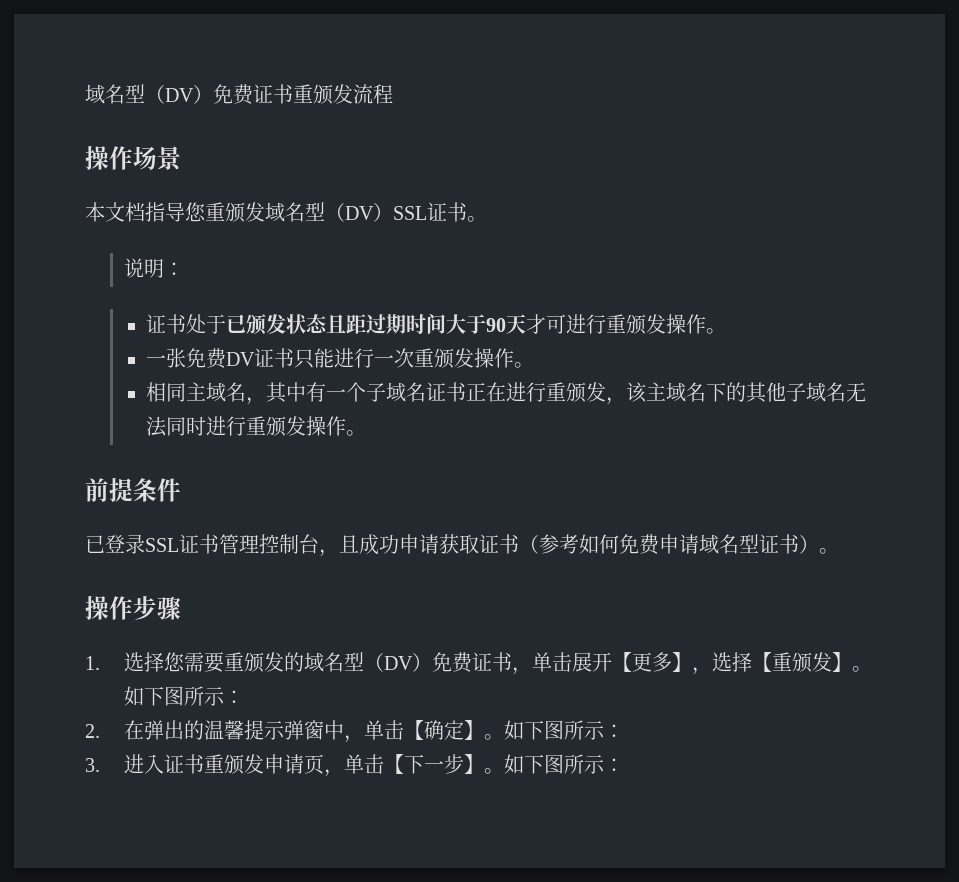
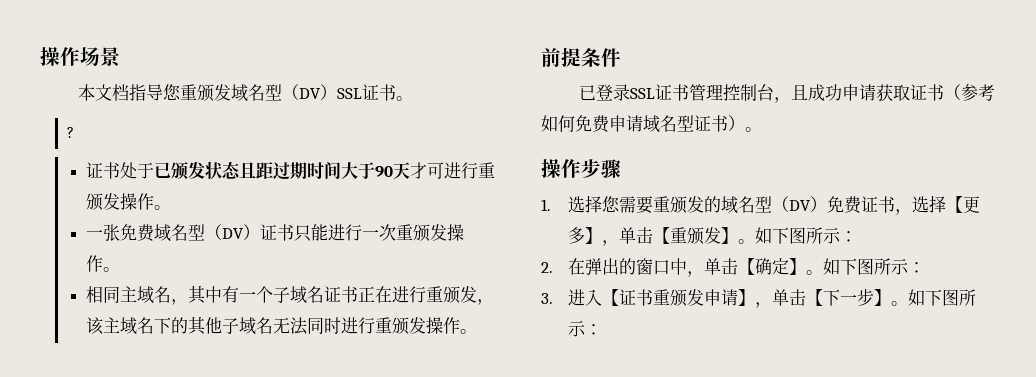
- 域名型（DV）免费证书重颁发流程
- 说明：
+ ?
- 一张免费DV证书只能进行一次重颁发操作。
+ 一张免费域名型（DV）证书只能进行一次重颁发操作。
- 1.选择您需要重颁发的域名型（DV）免费证书，单击展开【更多】，选择【重颁发】。
+ 1.选择您需要重颁发的域名型（DV）免费证书，选择【更多】，单击【重颁发】。
- 2.在弹出的温馨提示弹窗中，单击【确定】。
+ 2.在弹出的窗口中，单击【确定】。
- 3.进入证书重颁发申请页，单击【下一步】。
+ 3.进入【证书重颁发申请】，单击【下一步】。

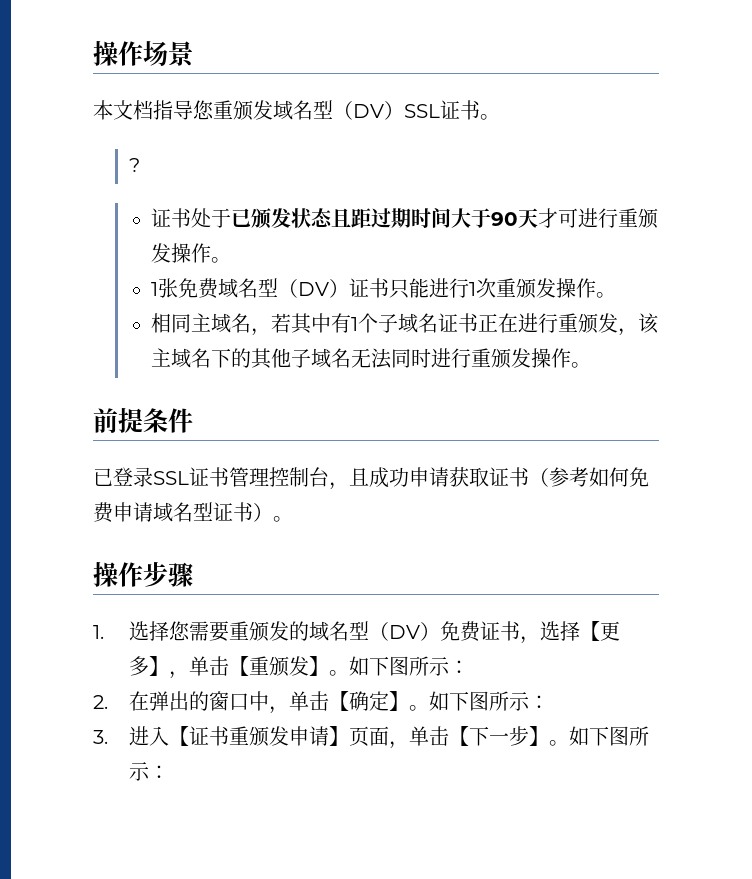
- 一张免费域名型（DV）证书只能进行一次重颁发操作。
+ 1张免费域名型（DV）证书只能进行1次重颁发操作。
- 相同主域名，其中有一个子域名证书正在进行重颁发，该主域名下的其他子域名无法同时进行重颁发操作。
+ 相同主域名，若其中有1个子域名证书正在进行重颁发，该主域名下的其他子域名无法同时进行重颁发操作。
- 3.进入【证书重颁发申请】，单击【下一步】。
+ 3.进入【证书重颁发申请】页面，单击【下一步】。

